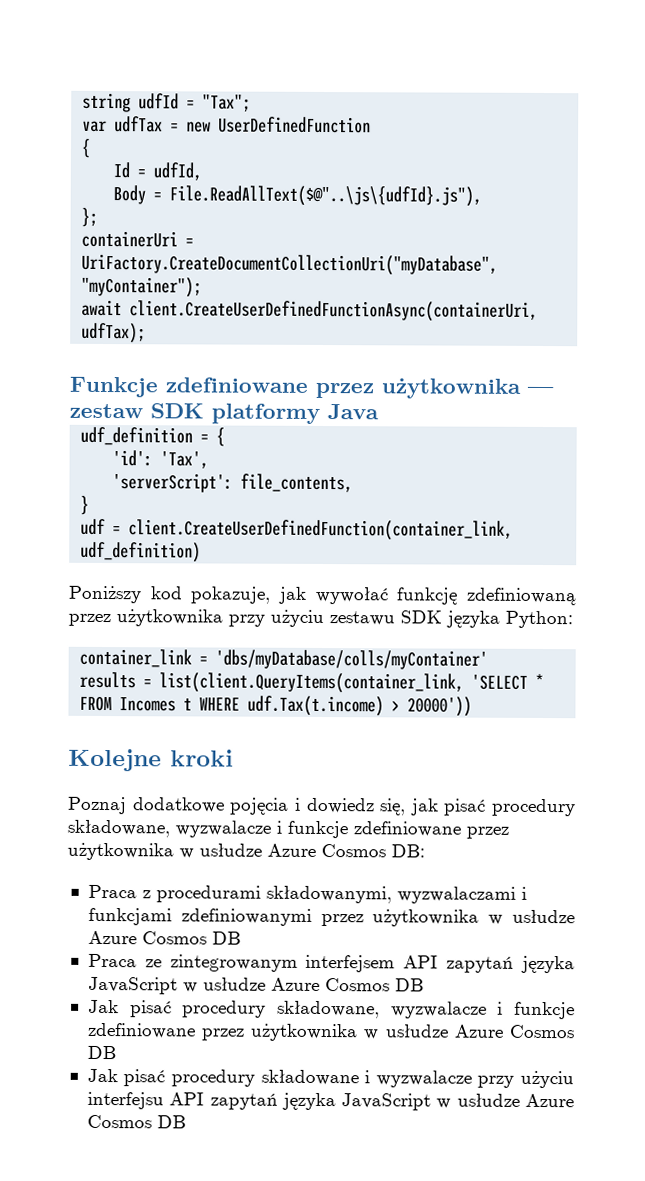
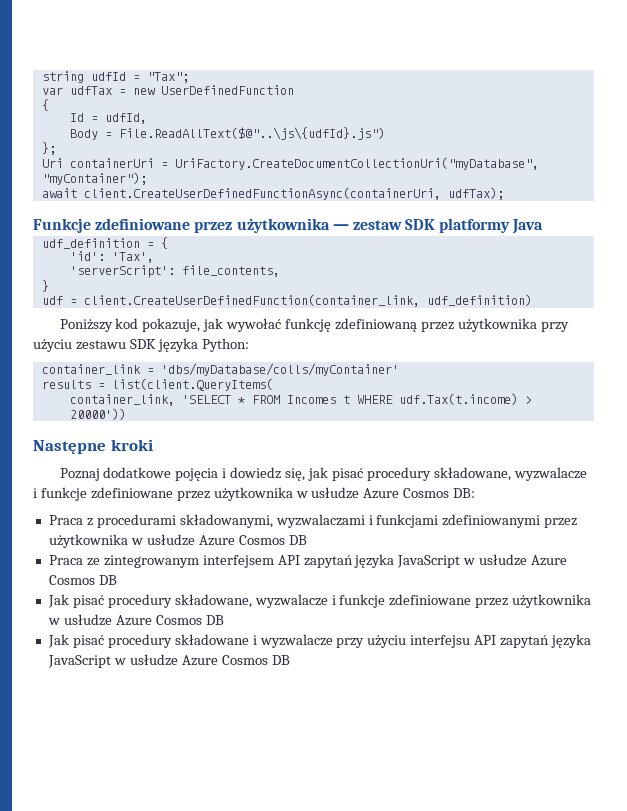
- Body = File.ReadAllText($@"..\js\{udfId}.js"),
+ Body = File.ReadAllText($@"..\js\{udfId}.js")
- containerUri = UriFactory.CreateDocumentCollectionUri("myDatabase", "myContainer");
+ Uri containerUri = UriFactory.CreateDocumentCollectionUri("myDatabase", "myContainer");
- results = list(client.QueryItems(container_link, 'SELECT * FROM Incomes t WHERE udf.Tax(t.income) > 20000'))
+ results = list(client.QueryItems(
+ container_link, 'SELECT * FROM Incomes t WHERE udf.Tax(t.income) > 20000'))
- Kolejne kroki
+ Następne kroki

